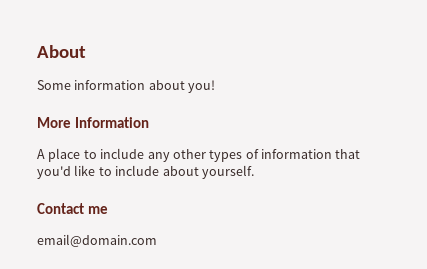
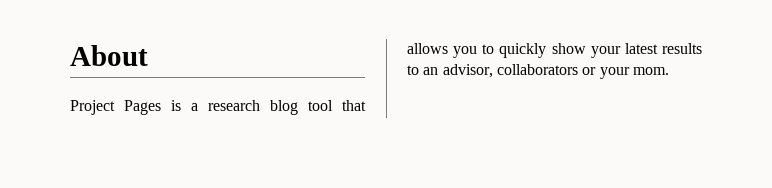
- Some information about you!
- More Information
- A place to include any other types of information that you'd like to include about yourself.
- Contact me
- email@domain.com
+ Project Pages is a research blog tool that allows you to quickly show your latest results to an advisor, collaborators or your mom.

